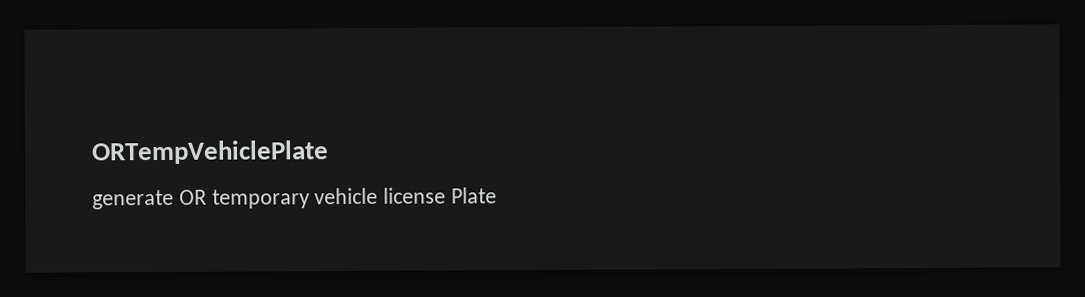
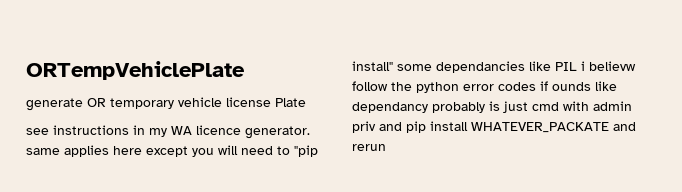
+ see instructions in my WA licence generator. same applies here except you will need to "pip install" some dependancies like PIL i believw follow the python error codes if ounds like dependancy probably is just cmd with admin priv and pip install WHATEVER_PACKATE and rerun

